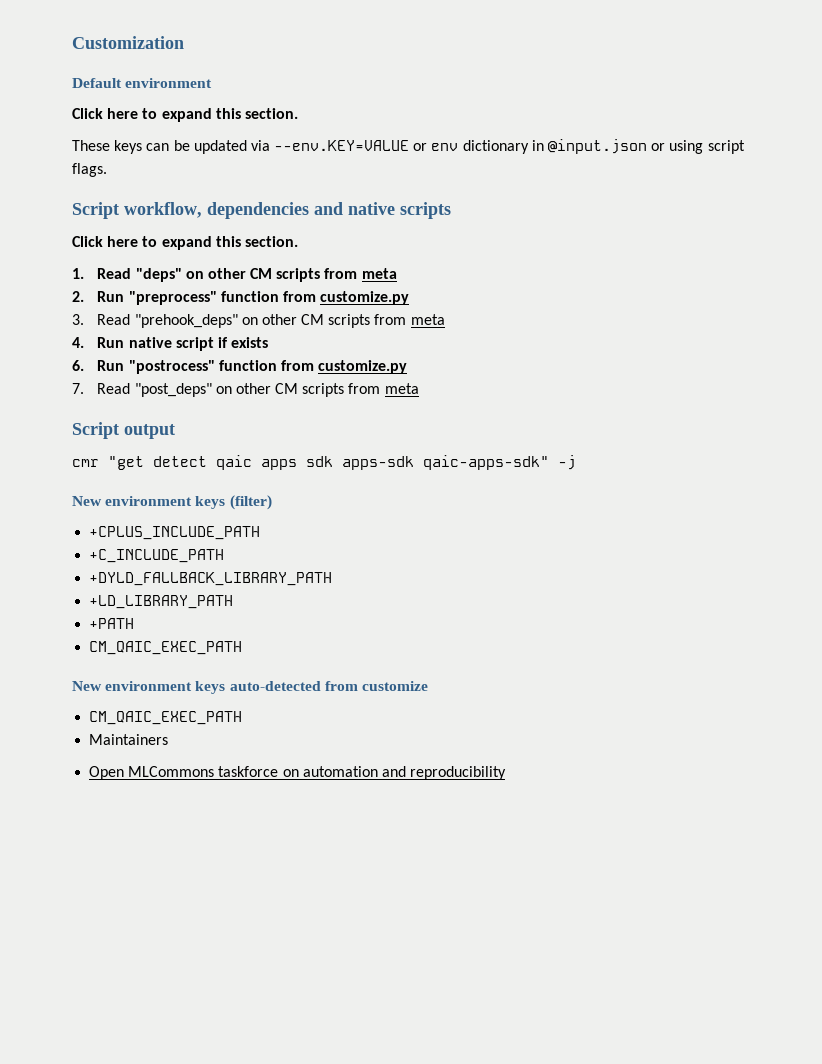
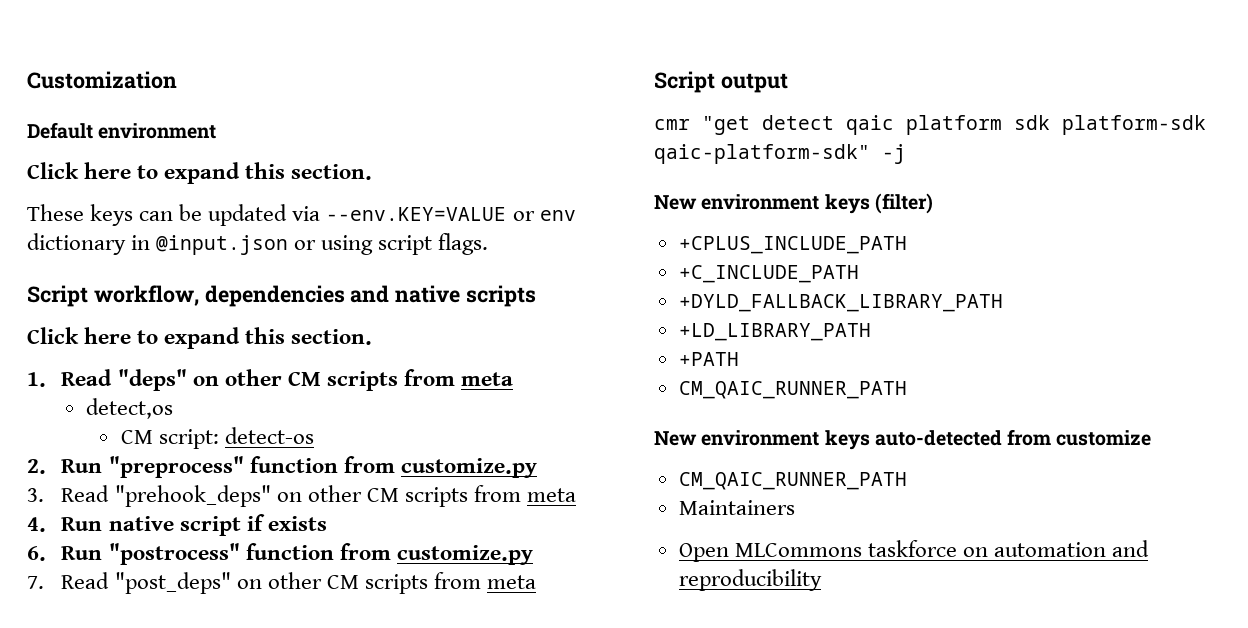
+ detect,os
+ CM script: detect-os
- cmr "get detect qaic apps sdk apps-sdk qaic-apps-sdk" -j
+ cmr "get detect qaic platform sdk platform-sdk qaic-platform-sdk" -j
  +PATH
- CM_QAIC_EXEC_PATH
+ CM_QAIC_RUNNER_PATH
  New environment keys auto-detected from customize
- CM_QAIC_EXEC_PATH
+ CM_QAIC_RUNNER_PATH

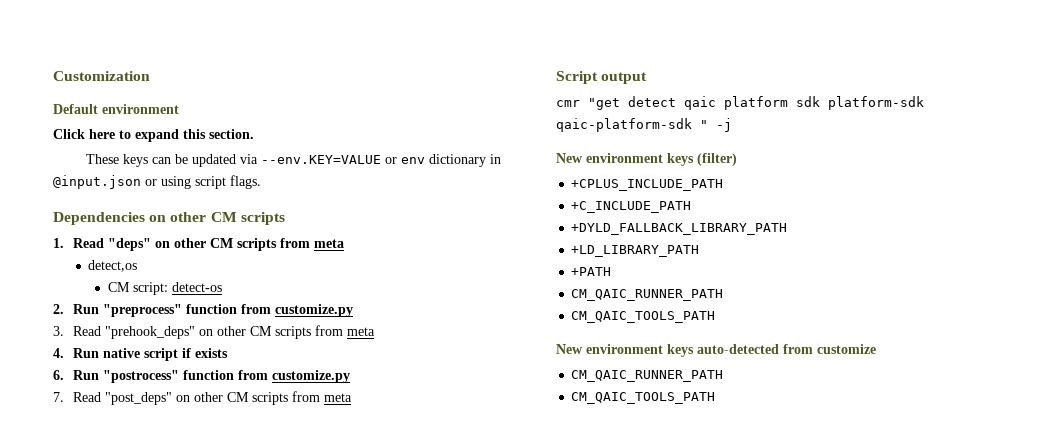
- Script workflow, dependencies and native scripts
- Click here to expand this section.
+ Dependencies on other CM scripts
- cmr "get detect qaic platform sdk platform-sdk qaic-platform-sdk" -j
+ cmr "get detect qaic platform sdk platform-sdk qaic-platform-sdk " -j
  +PATH
  CM_QAIC_RUNNER_PATH
+ CM_QAIC_TOOLS_PATH
  New environment keys auto-detected from customize
  CM_QAIC_RUNNER_PATH
- Maintainers
- Open MLCommons taskforce on automation and reproducibility
+ CM_QAIC_TOOLS_PATH

